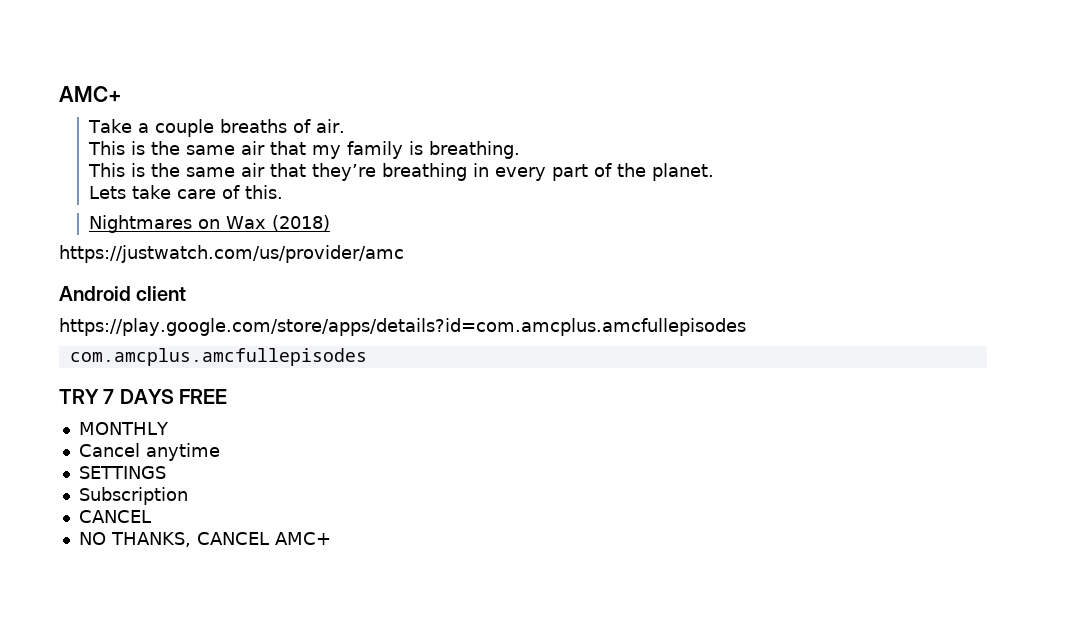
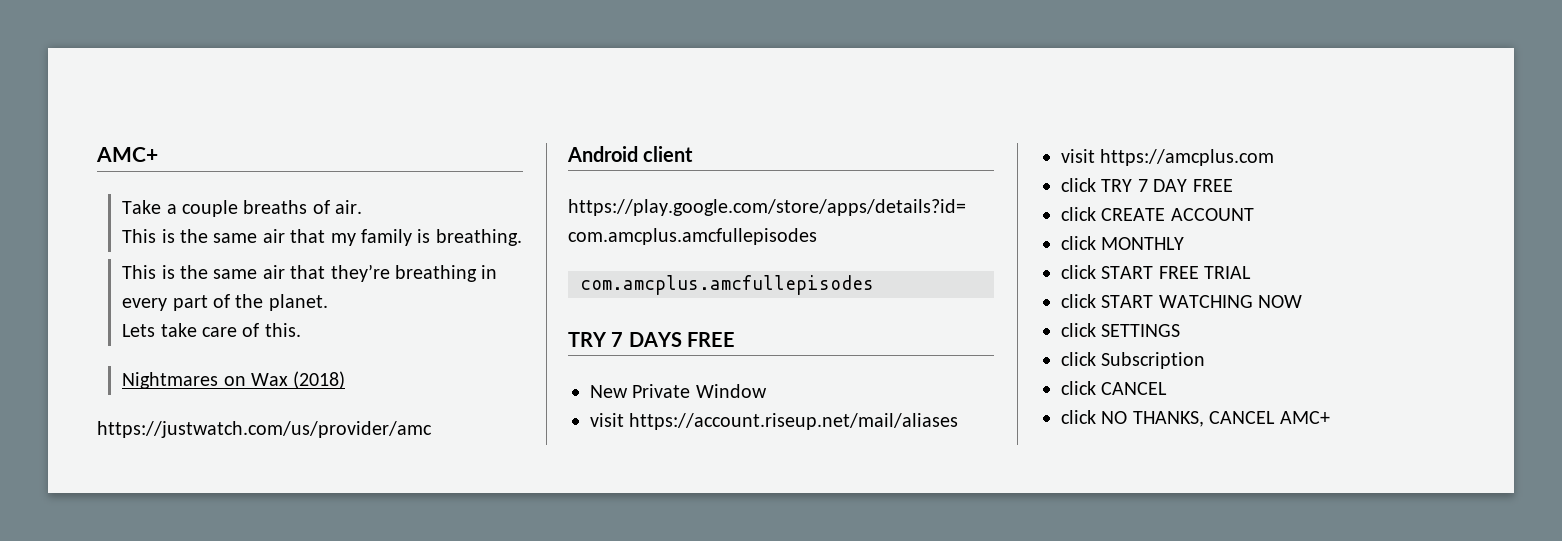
- MONTHLY
- Cancel anytime
- SETTINGS
+ New Private Window
+ visit https://account.riseup.net/mail/aliases
+ visit https://amcplus.com
+ click TRY 7 DAY FREE
+ click CREATE ACCOUNT
+ click MONTHLY
+ click START FREE TRIAL
+ click START WATCHING NOW
+ click SETTINGS
- Subscription
- CANCEL
+ click Subscription
+ click CANCEL
- NO THANKS, CANCEL AMC+
+ click NO THANKS, CANCEL AMC+

